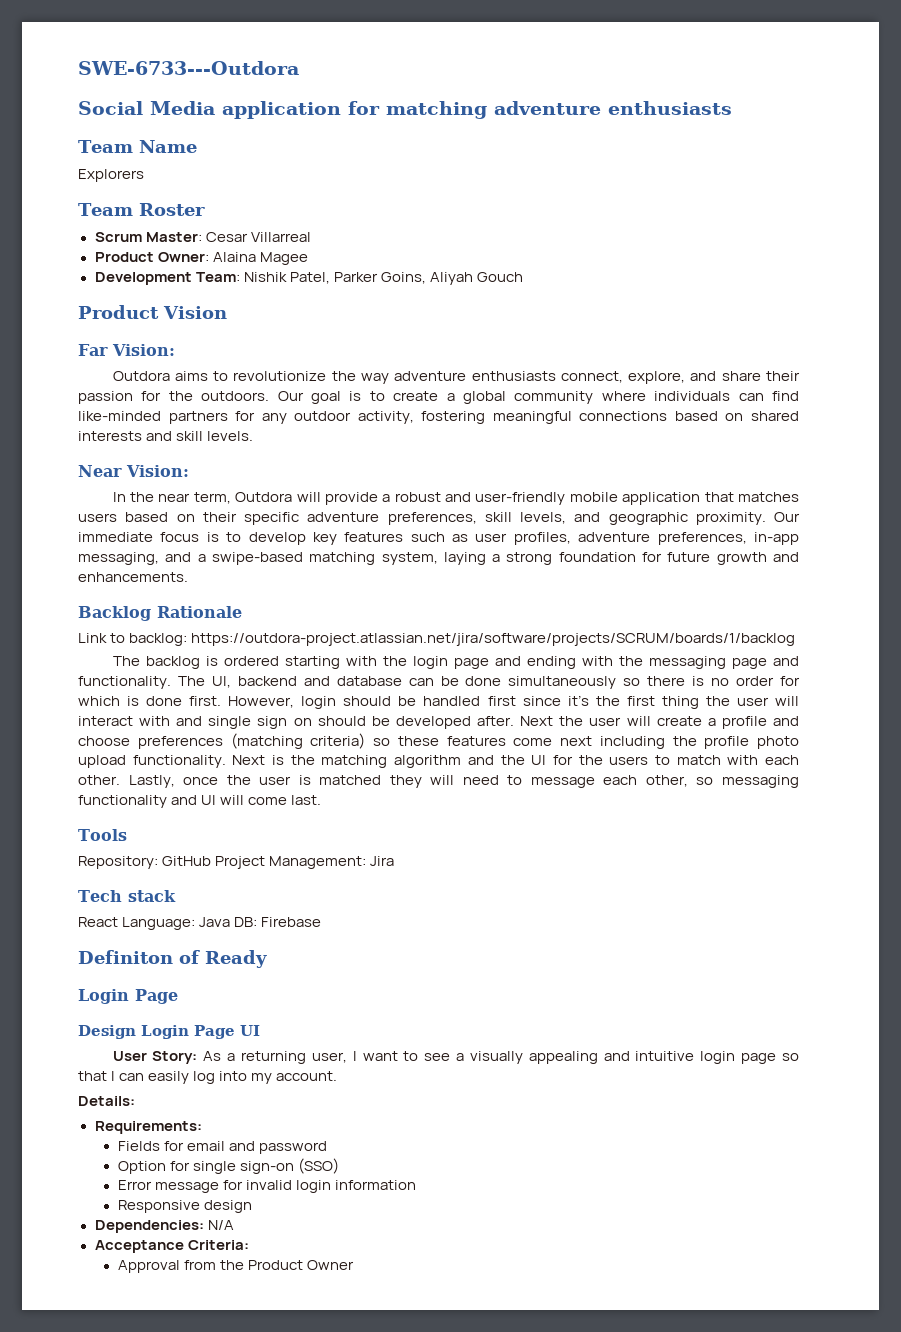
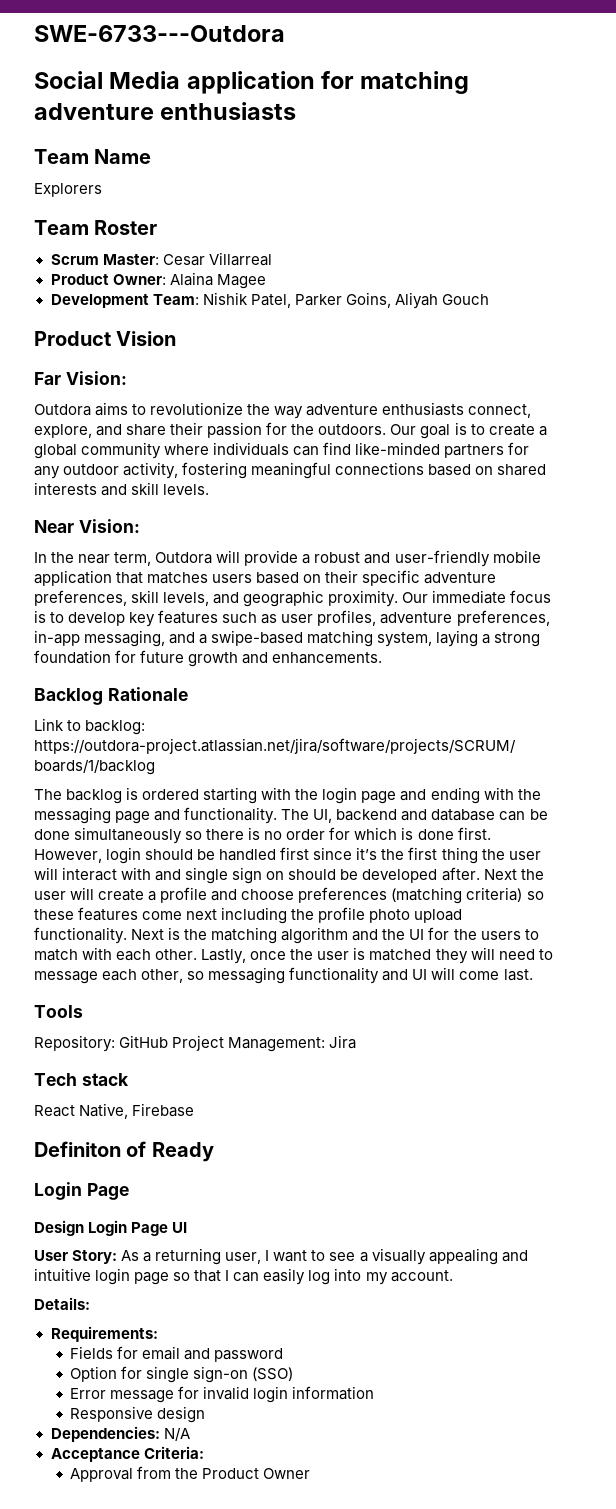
- React Language: Java DB: Firebase
+ React Native, Firebase

